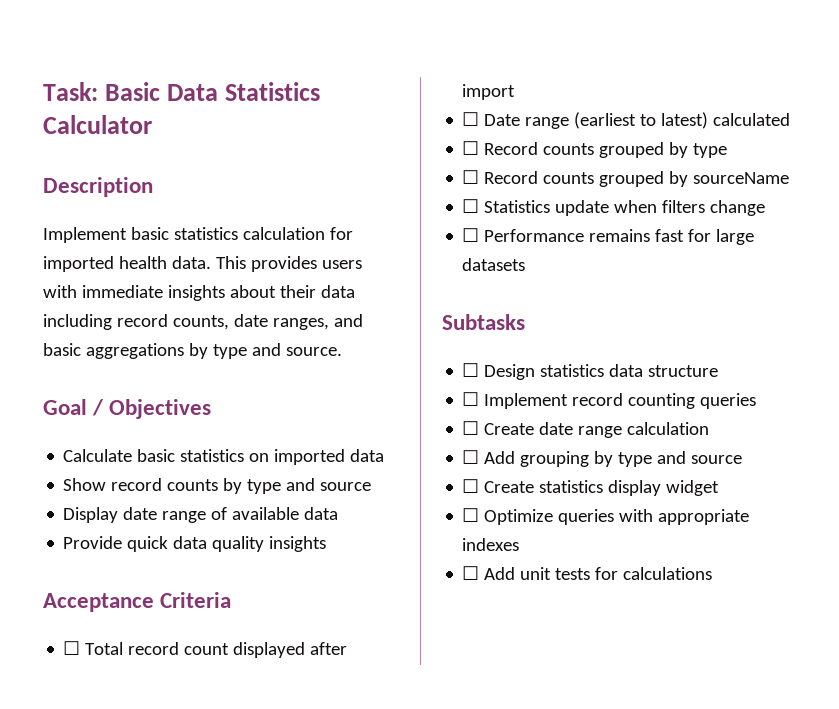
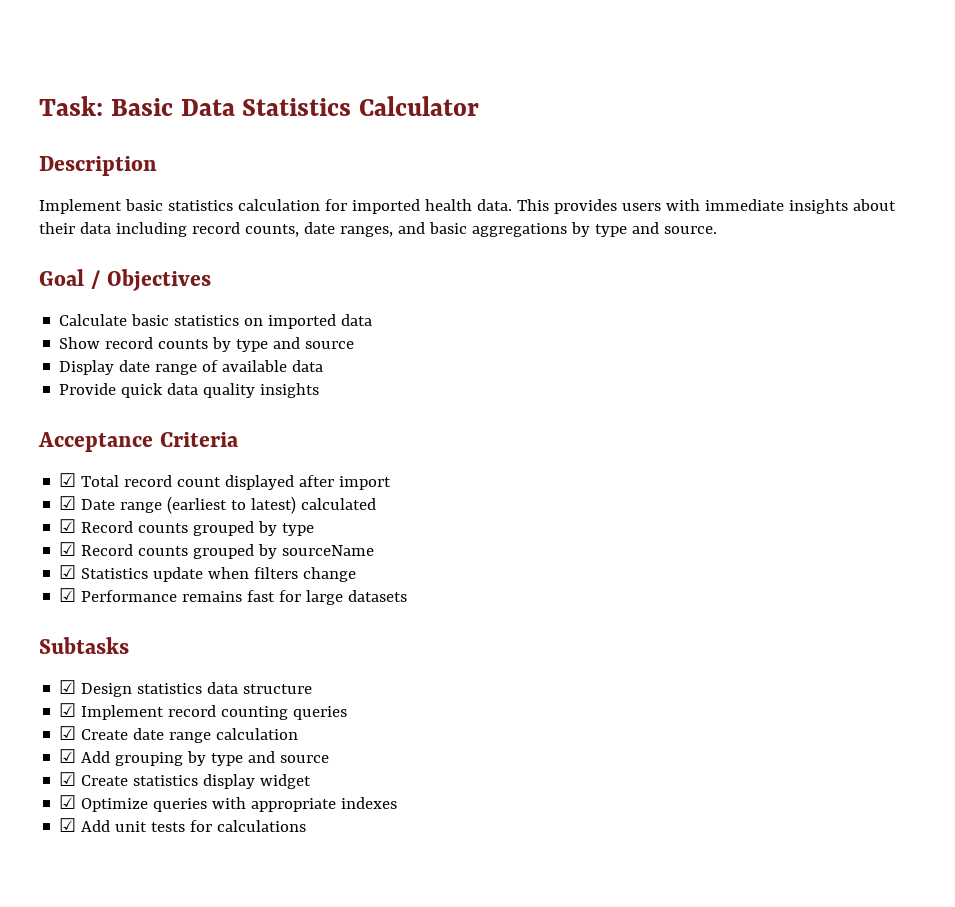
- ☐ Total record count displayed after import
+ ☑ Total record count displayed after import
- ☐ Date range (earliest to latest) calculated
+ ☑ Date range (earliest to latest) calculated
- ☐ Record counts grouped by type
+ ☑ Record counts grouped by type
- ☐ Record counts grouped by sourceName
+ ☑ Record counts grouped by sourceName
- ☐ Statistics update when filters change
+ ☑ Statistics update when filters change
- ☐ Performance remains fast for large datasets
+ ☑ Performance remains fast for large datasets
- ☐ Design statistics data structure
+ ☑ Design statistics data structure
- ☐ Implement record counting queries
+ ☑ Implement record counting queries
- ☐ Create date range calculation
+ ☑ Create date range calculation
- ☐ Add grouping by type and source
+ ☑ Add grouping by type and source
- ☐ Create statistics display widget
+ ☑ Create statistics display widget
- ☐ Optimize queries with appropriate indexes
+ ☑ Optimize queries with appropriate indexes
- ☐ Add unit tests for calculations
+ ☑ Add unit tests for calculations

